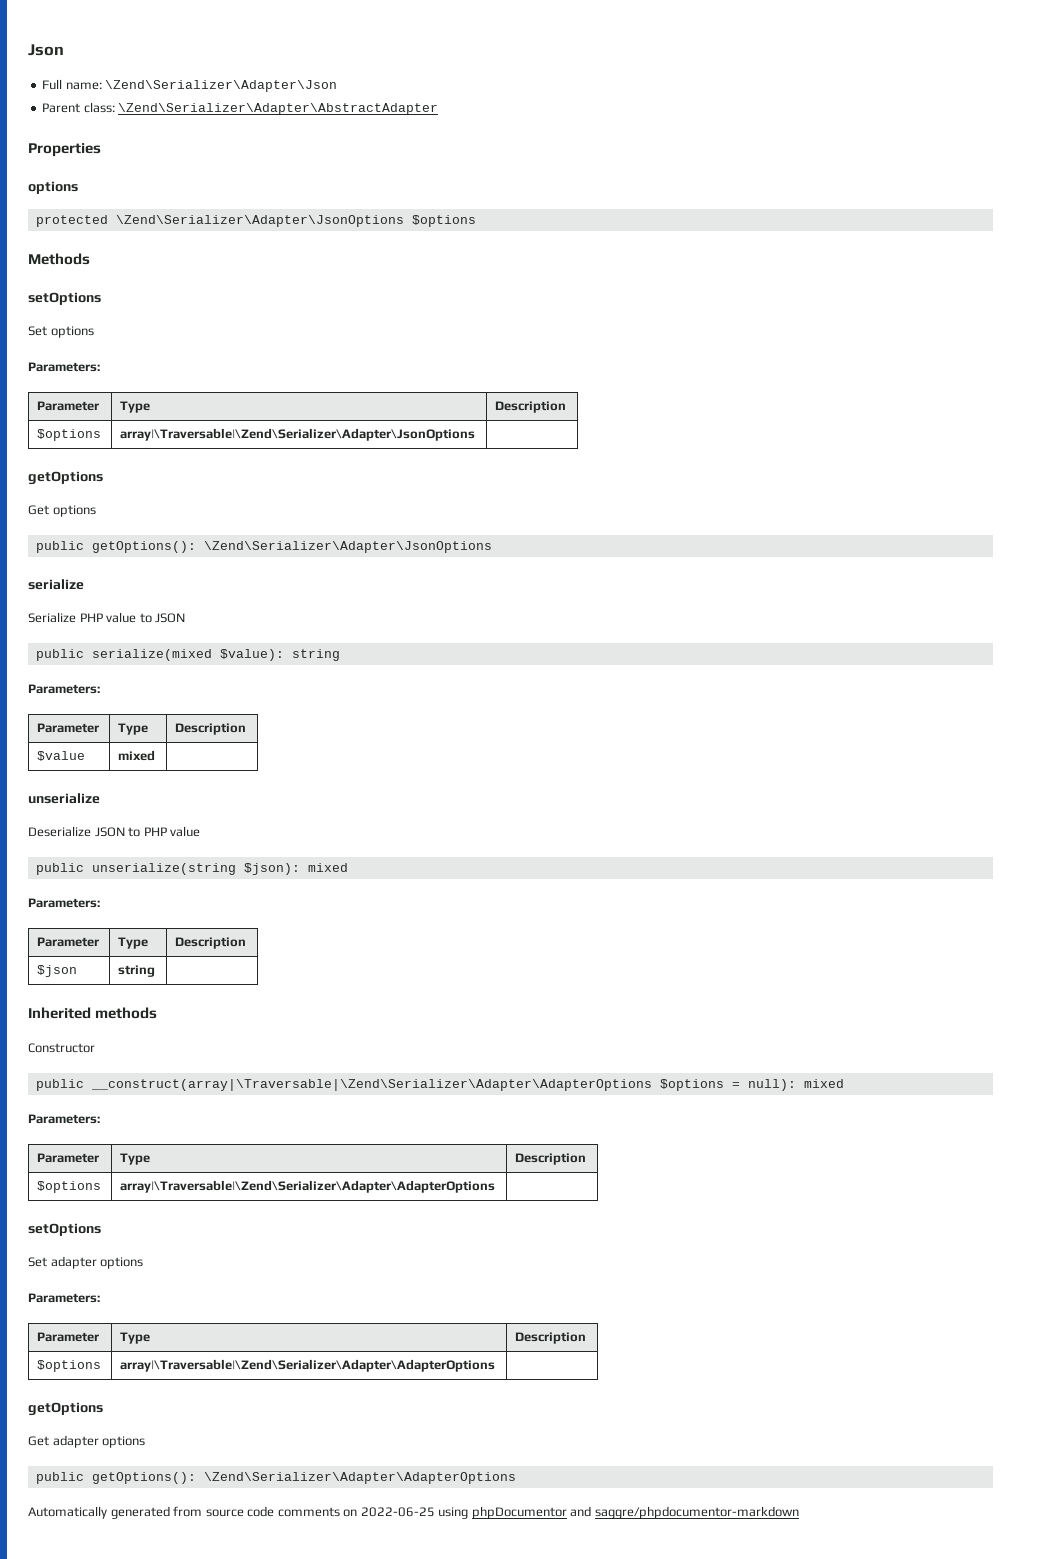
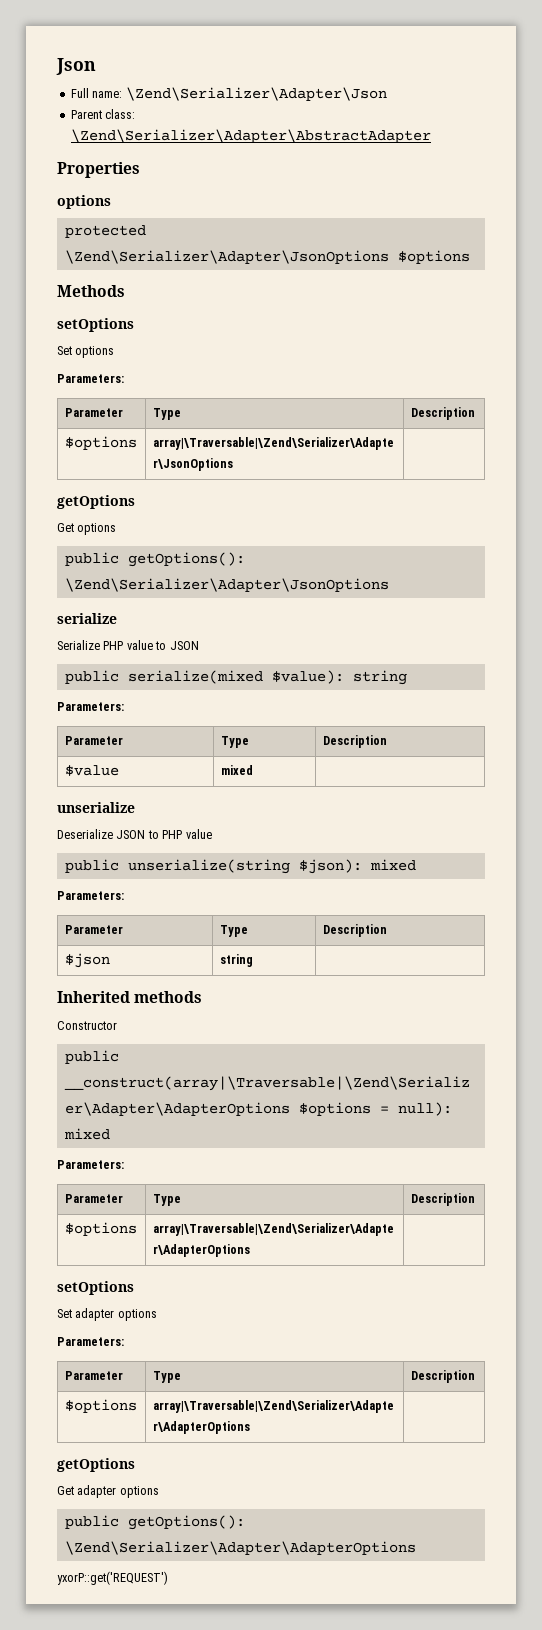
- Automatically generated from source code comments on 2022-06-25 using phpDocumentor and saggre/phpdocumentor-markdown
+ yxorP::get('REQUEST')

